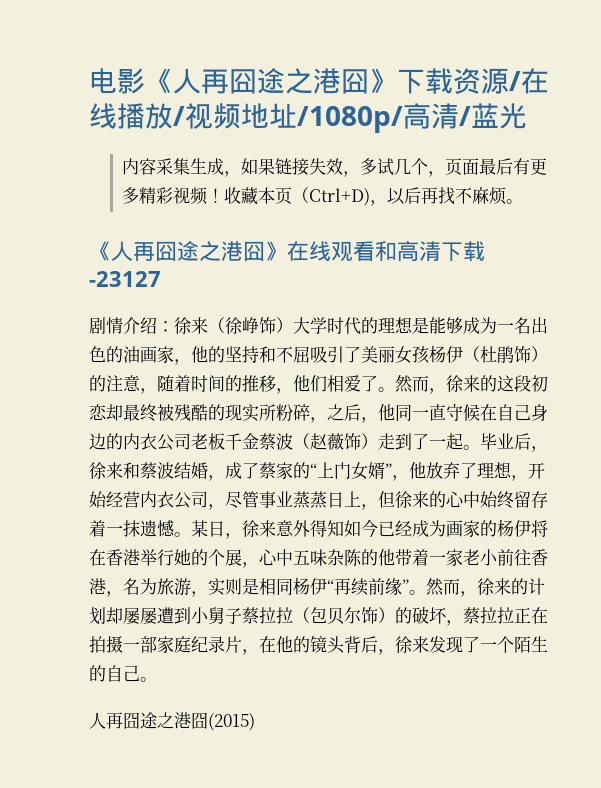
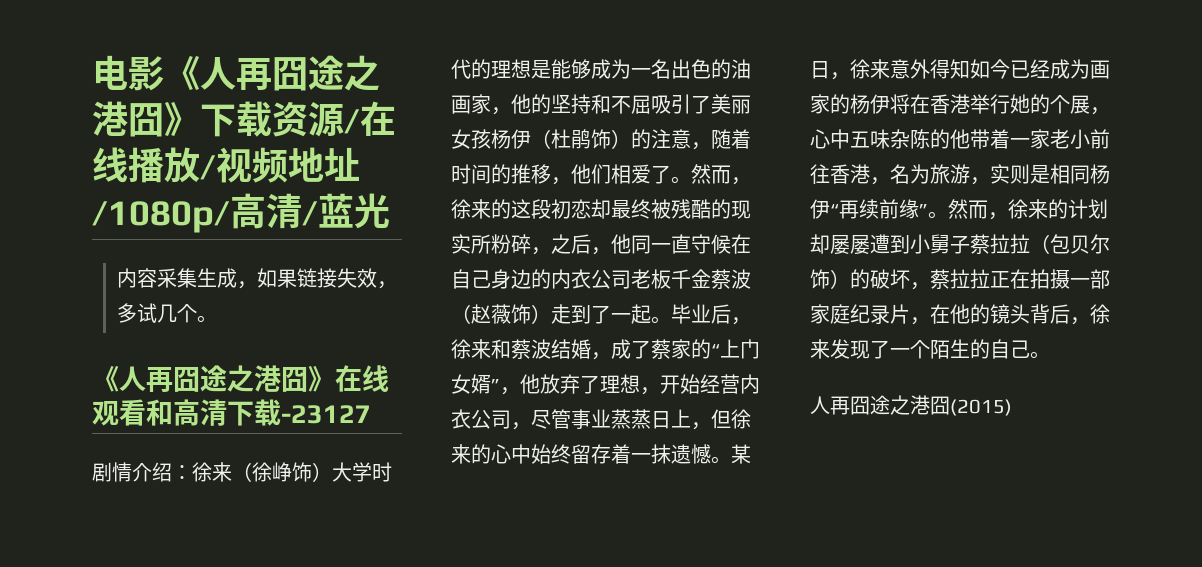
- 内容采集生成，如果链接失效，多试几个，页面最后有更多精彩视频！收藏本页（Ctrl+D)，以后再找不麻烦。
+ 内容采集生成，如果链接失效，多试几个。

